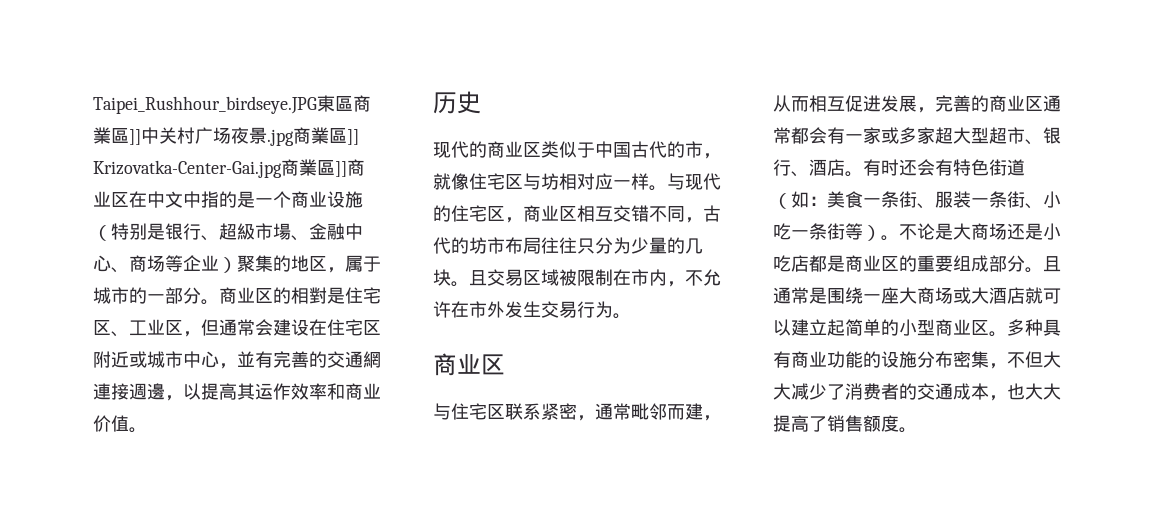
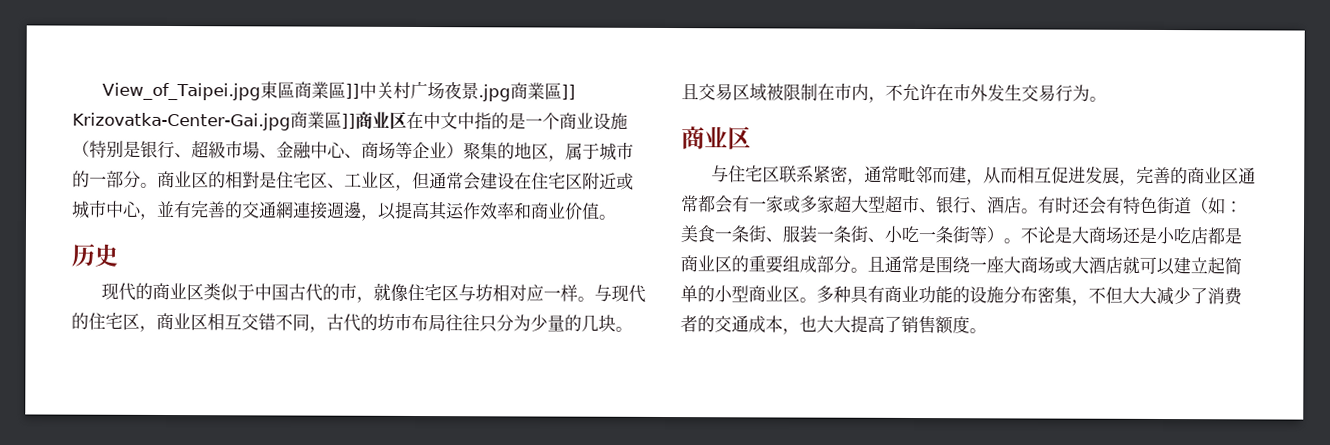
- Taipei_Rushhour_birdseye.JPG東區商業區]]中关村广场夜景.jpg商業區]] Krizovatka-Center-Gai.jpg商業區]]商业区在中文中指的是一个商业设施（特别是银行、超級市場、金融中心、商场等企业）聚集的地区，属于城市的一部分。
+ View_of_Taipei.jpg東區商業區]]中关村广场夜景.jpg商業區]] Krizovatka-Center-Gai.jpg商業區]]商业区在中文中指的是一个商业设施（特别是银行、超級市場、金融中心、商场等企业）聚集的地区，属于城市的一部分。

